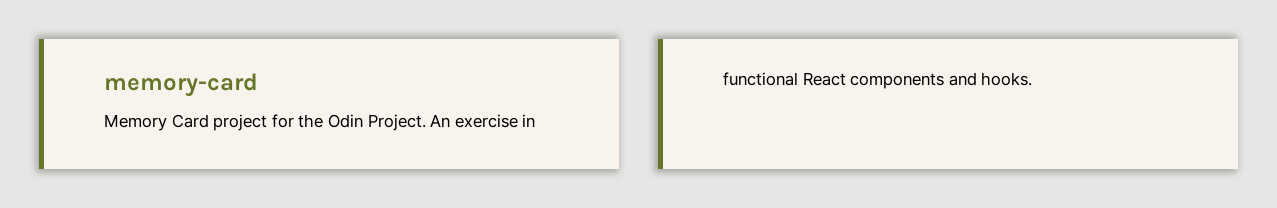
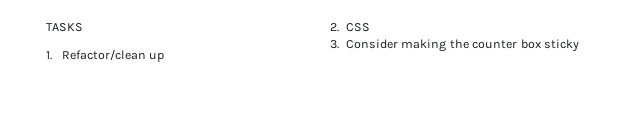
- memory-card
- Memory Card project for the Odin Project. An exercise in functional React components and hooks.
+ TASKS
+ 1. Refactor/clean up
+ 2. CSS
+ 3. Consider making the counter box sticky

